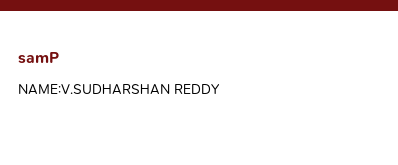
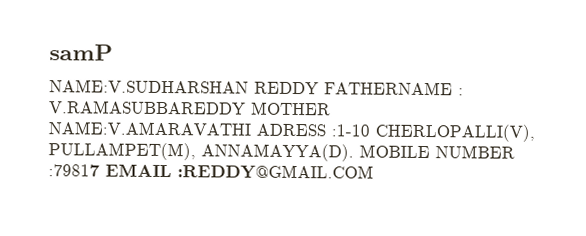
- NAME:V.SUDHARSHAN REDDY
+ NAME:V.SUDHARSHAN REDDY FATHERNAME : V.RAMASUBBAREDDY MOTHER NAME:V.AMARAVATHI ADRESS :1-10 CHERLOPALLI(V), PULLAMPET(M), ANNAMAYYA(D). MOBILE NUMBER :79817 EMAIL :REDDY@GMAIL.COM

